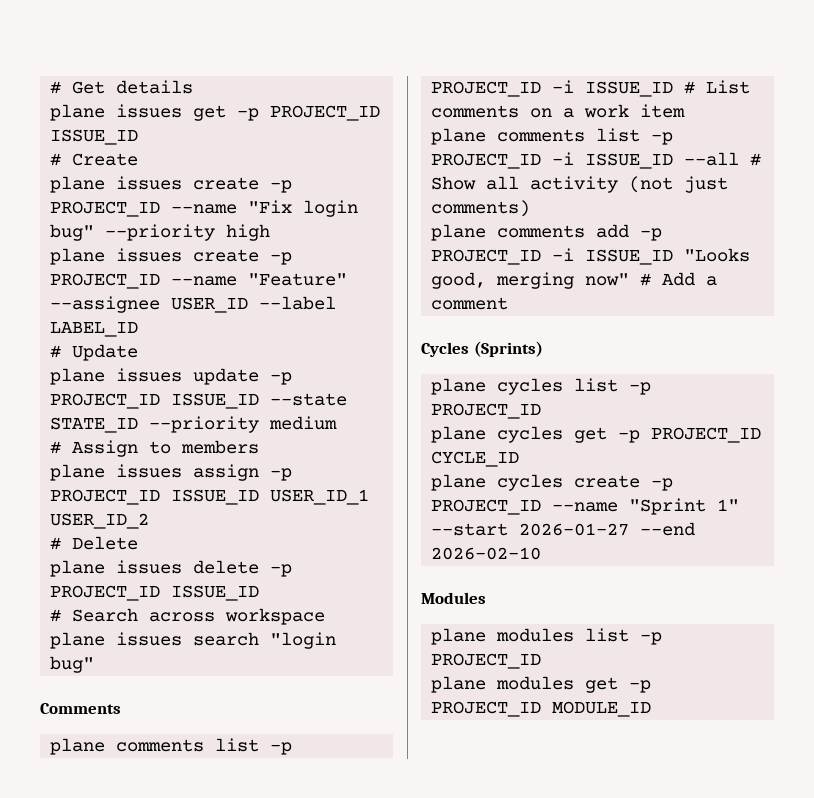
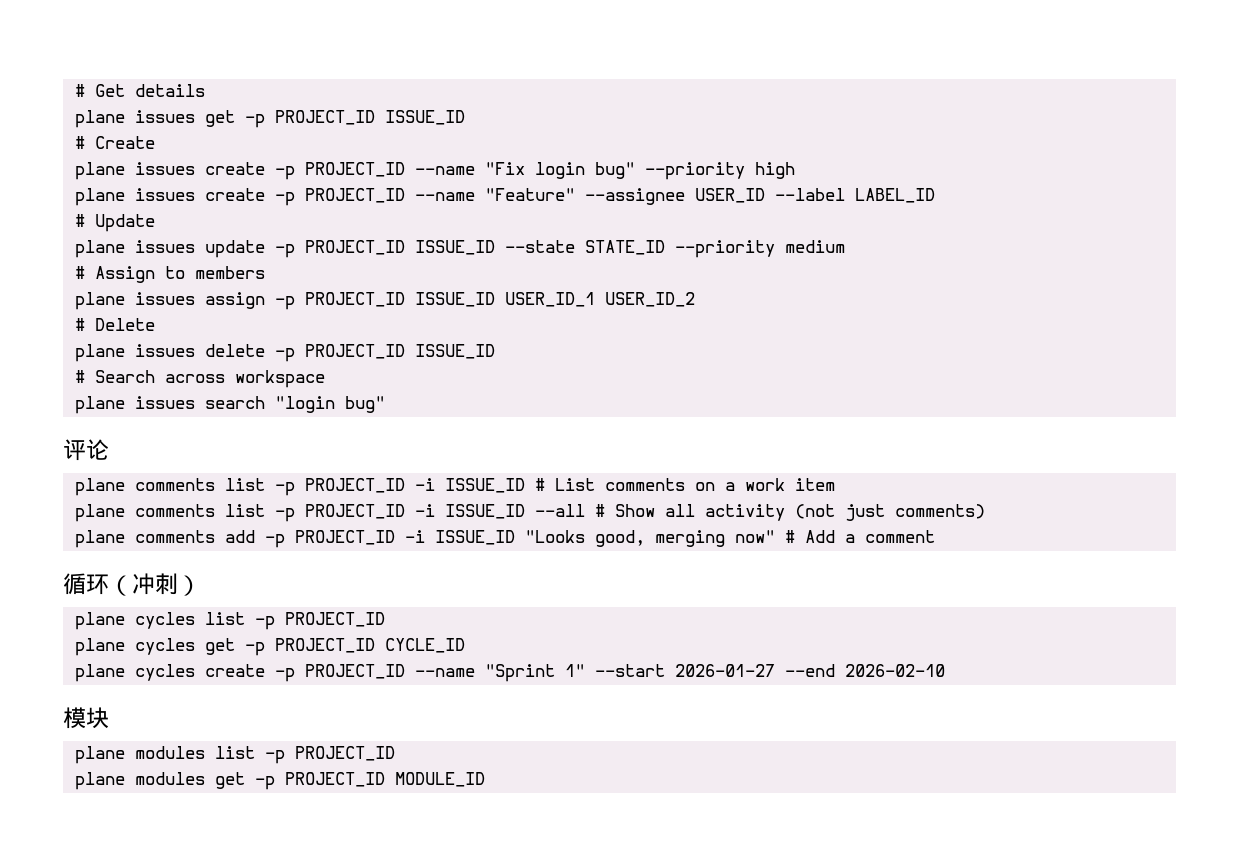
- Comments
+ 评论
- Cycles (Sprints)
+ 循环（冲刺）
- Modules
+ 模块

